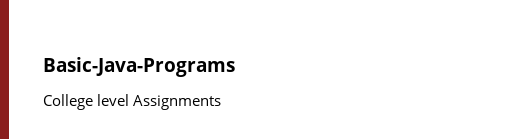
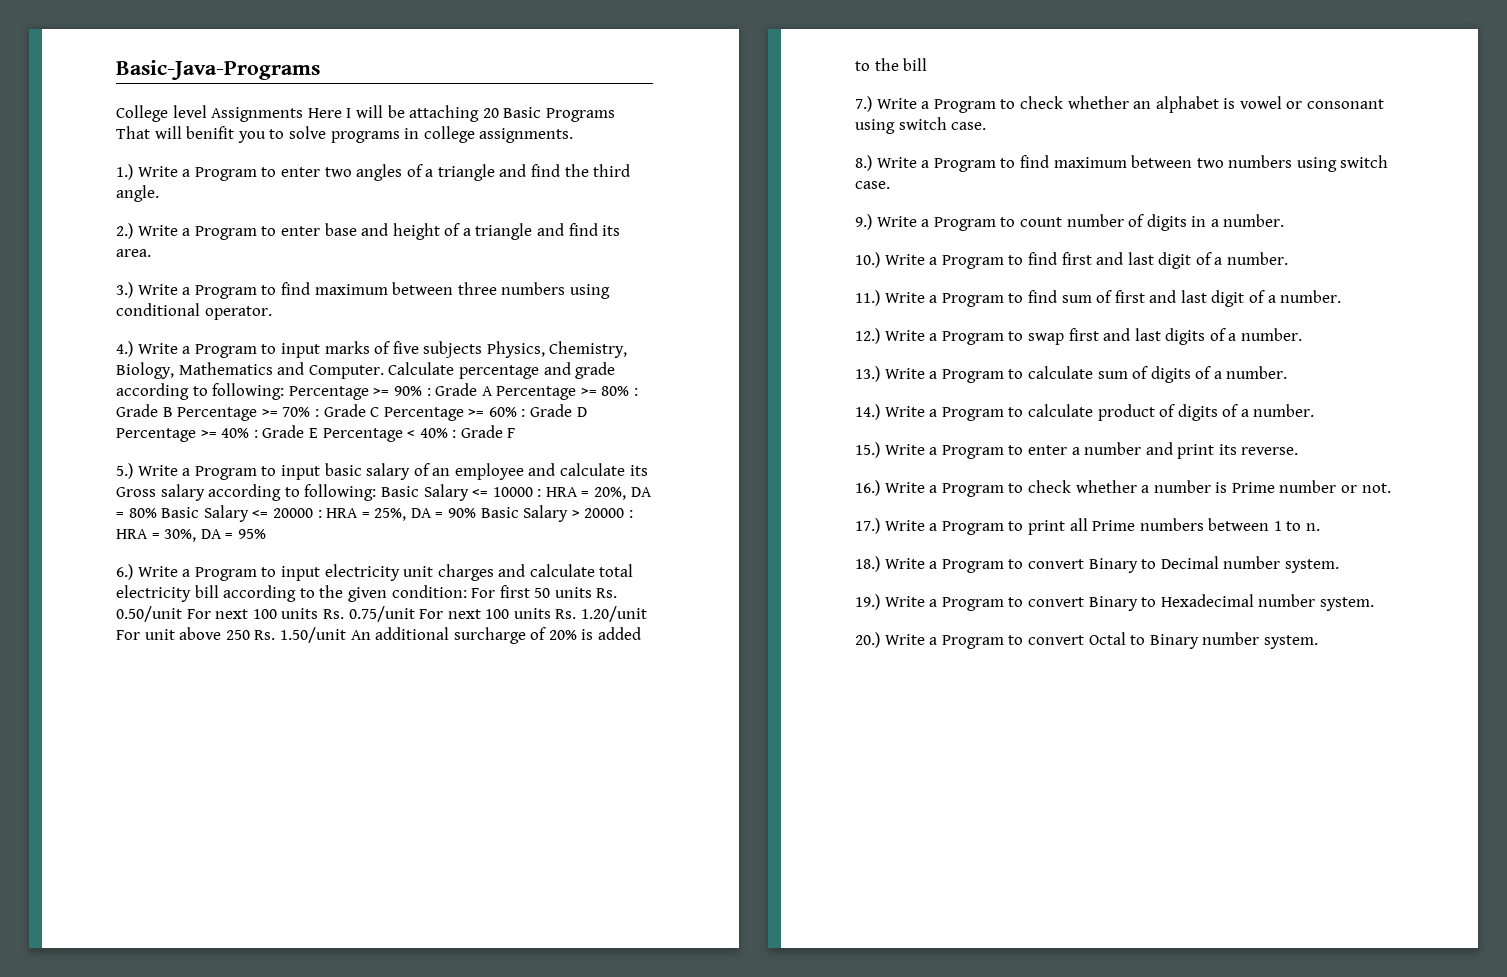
- College level Assignments
+ College level Assignments Here I will be attaching 20 Basic Programs That will benifit you to solve programs in college assignments.
+ 1.) Write a Program to enter two angles of a triangle and find the third angle.
+ 2.) Write a Program to enter base and height of a triangle and find its area.
+ 3.) Write a Program to find maximum between three numbers using conditional operator.
+ 4.) Write a Program to input marks of five subjects Physics, Chemistry, Biology, Mathematics and Computer. Calculate percentage and grade according to following: Percentage >= 90% : Grade A Percentage >= 80% : Grade B Percentage >= 70% : Grade C Percentage >= 60% : Grade D Percentage >= 40% : Grade E Percentage < 40% : Grade F
+ 5.) Write a Program to input basic salary of an employee and calculate its Gross salary according to following: Basic Salary <= 10000 : HRA = 20%, DA = 80% Basic Salary <= 20000 : HRA = 25%, DA = 90% Basic Salary > 20000 : HRA = 30%, DA = 95%
+ 6.) Write a Program to input electricity unit charges and calculate total electricity bill according to the given condition: For first 50 units Rs. 0.50/unit For next 100 units Rs. 0.75/unit For next 100 units Rs. 1.20/unit For unit above 250 Rs. 1.50/unit An additional surcharge of 20% is added to the bill
+ 7.) Write a Program to check whether an alphabet is vowel or consonant using switch case.
+ 8.) Write a Program to find maximum between two numbers using switch case.
+ 9.) Write a Program to count number of digits in a number.
+ 10.) Write a Program to find first and last digit of a number.
+ 11.) Write a Program to find sum of first and last digit of a number.
+ 12.) Write a Program to swap first and last digits of a number.
+ 13.) Write a Program to calculate sum of digits of a number.
+ 14.) Write a Program to calculate product of digits of a number.
+ 15.) Write a Program to enter a number and print its reverse.
+ 16.) Write a Program to check whether a number is Prime number or not.
+ 17.) Write a Program to print all Prime numbers between 1 to n.
+ 18.) Write a Program to convert Binary to Decimal number system.
+ 19.) Write a Program to convert Binary to Hexadecimal number system.
+ 20.) Write a Program to convert Octal to Binary number system.

